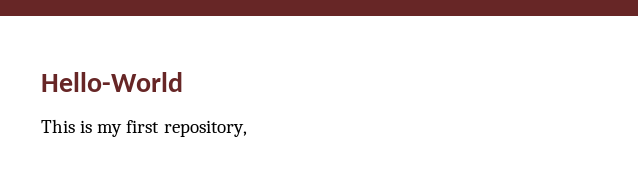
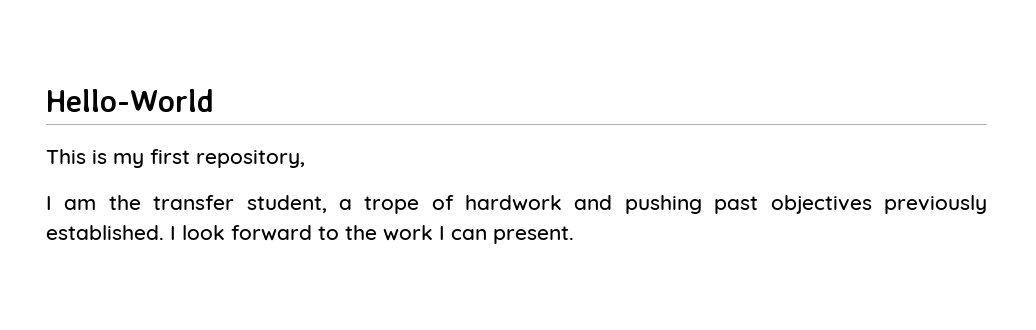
+ I am the transfer student, a trope of hardwork and pushing past objectives previously established. I look forward to the work I can present.

